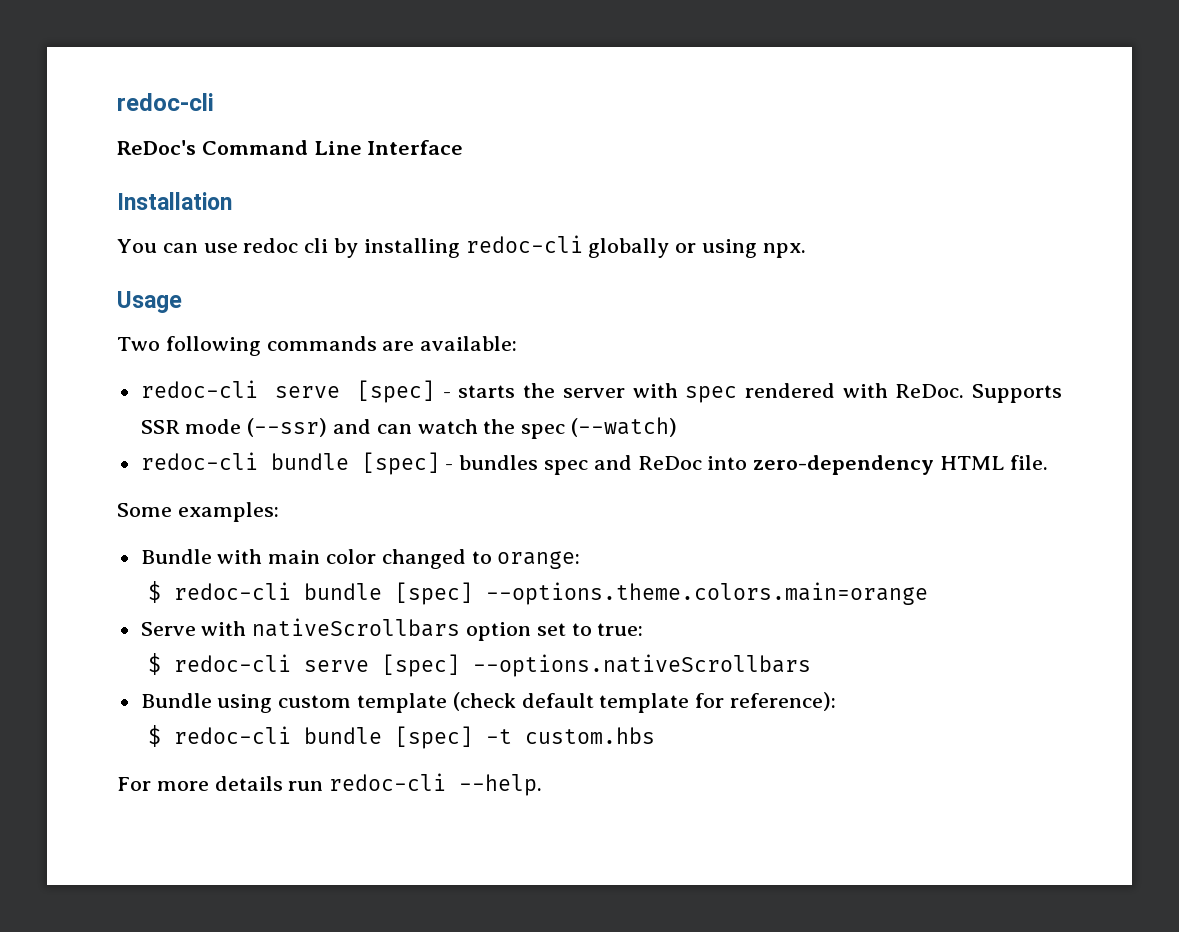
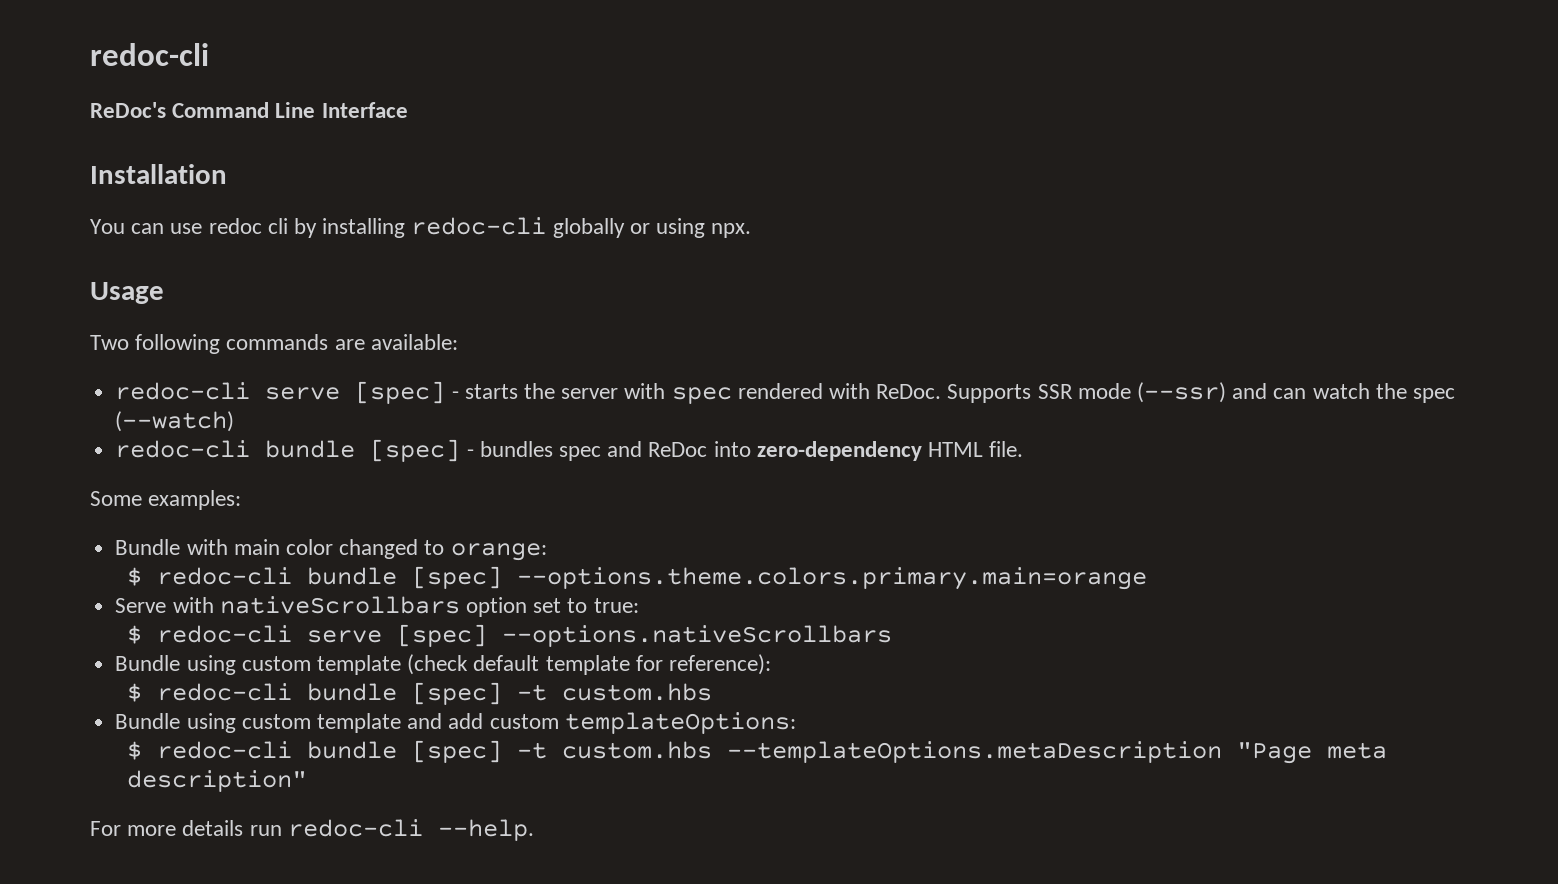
- $ redoc-cli bundle [spec] --options.theme.colors.main=orange
+ $ redoc-cli bundle [spec] --options.theme.colors.primary.main=orange
+ Bundle using custom template and add custom templateOptions:
+ $ redoc-cli bundle [spec] -t custom.hbs --templateOptions.metaDescription "Page meta description"

